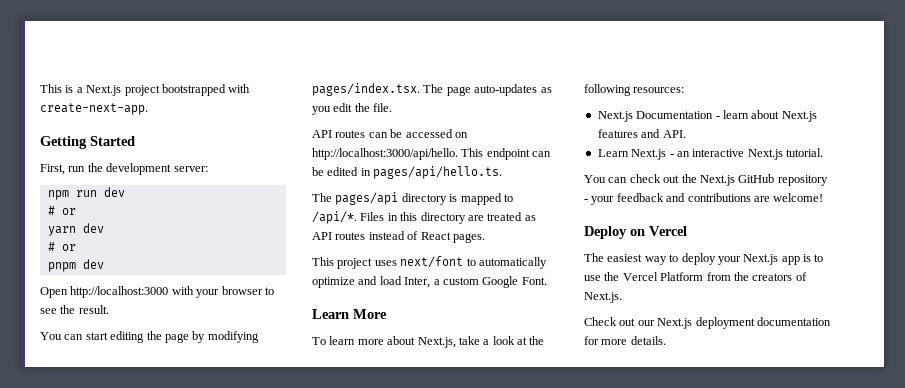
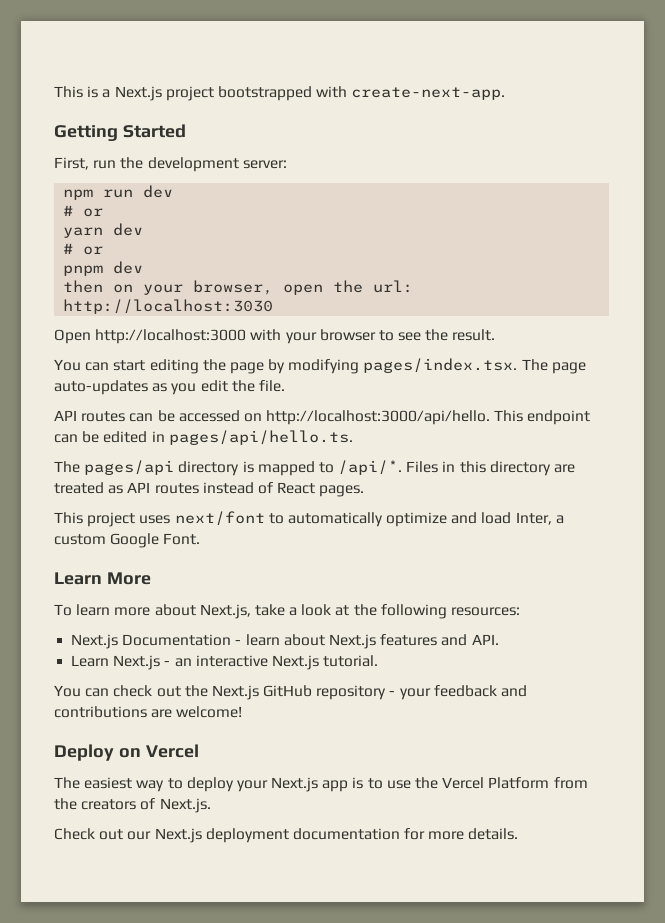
+ then on your browser, open the url: http://localhost:3030

